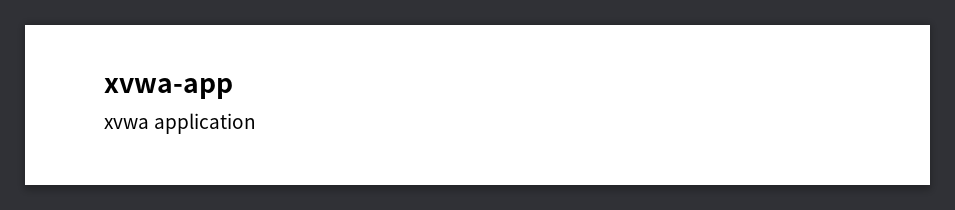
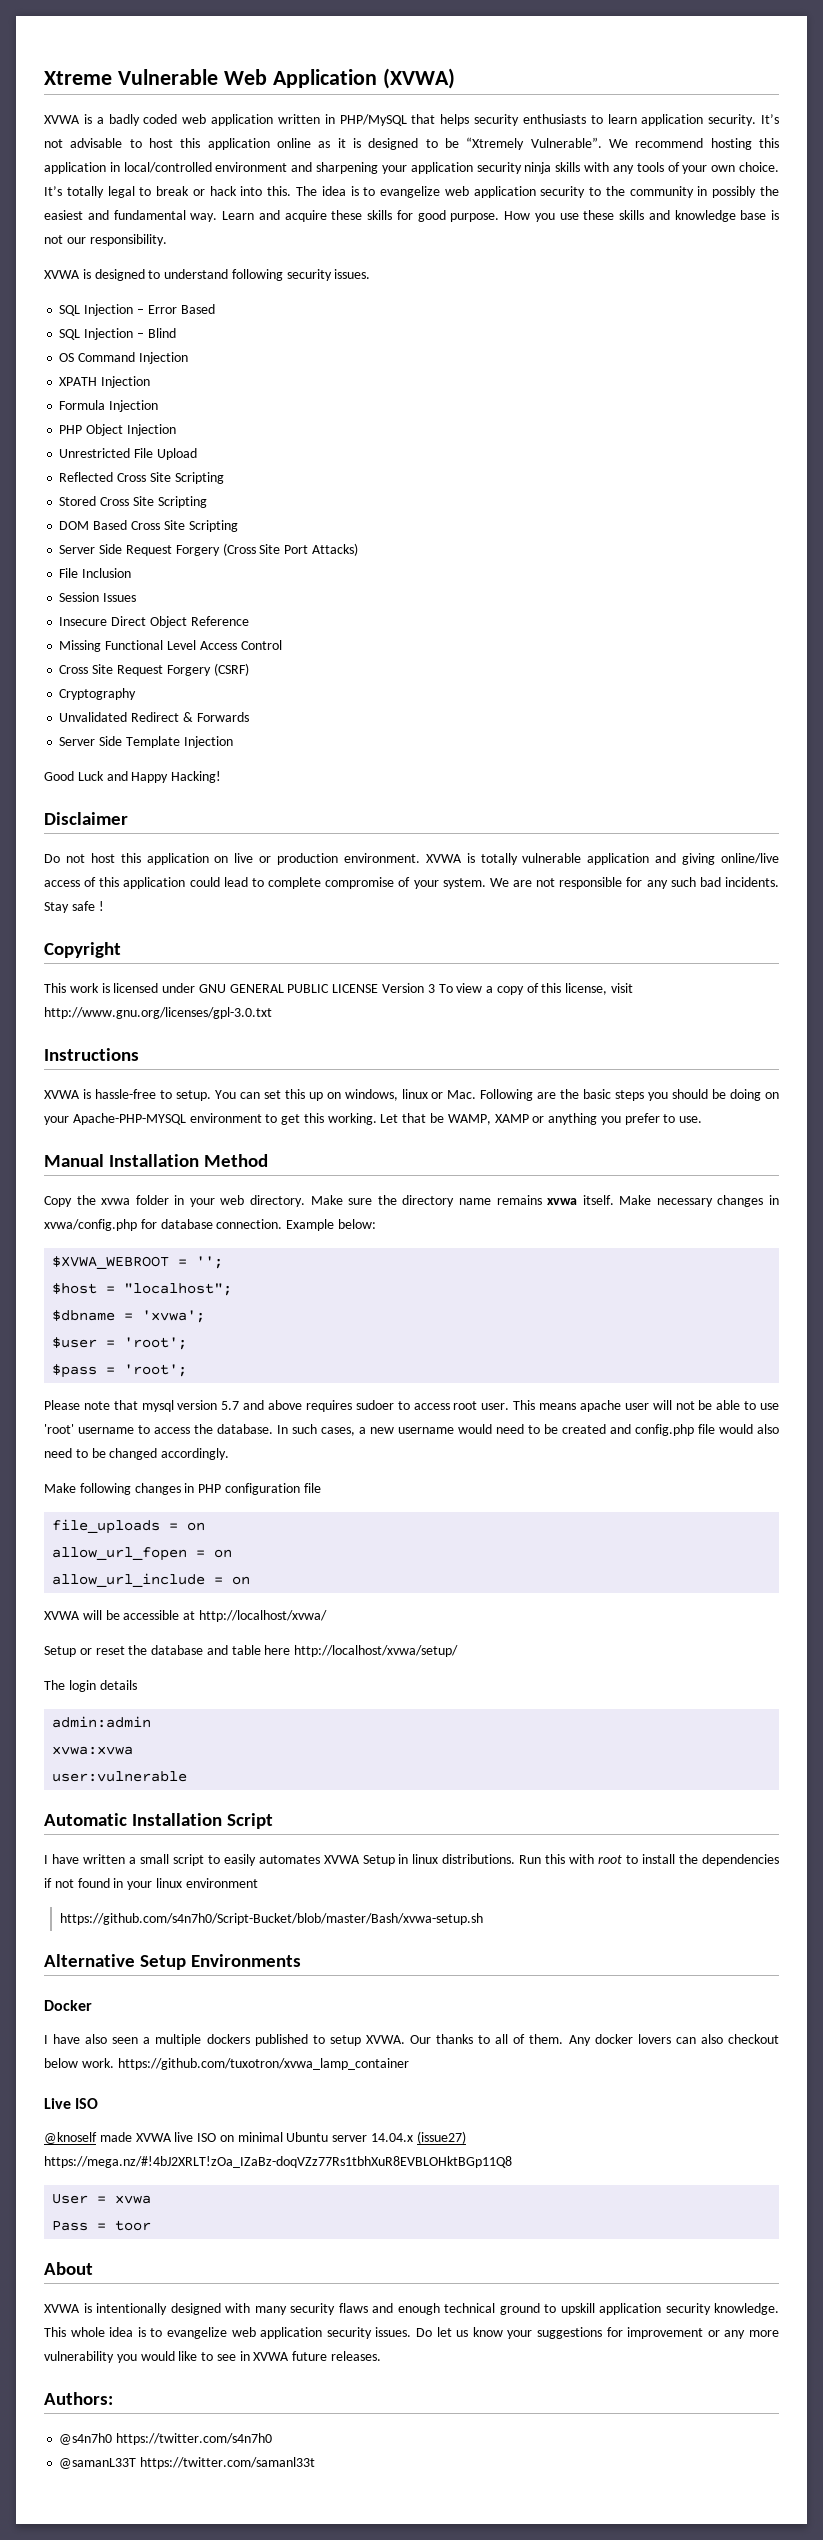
- xvwa-app
- xvwa application
+ Xtreme Vulnerable Web Application (XVWA)
+ XVWA is a badly coded web application written in PHP/MySQL that helps security enthusiasts to learn application security. It’s not advisable to host this application online as it is designed to be “Xtremely Vulnerable”. We recommend hosting this application in local/controlled environment and sharpening your application security ninja skills with any tools of your own choice. It’s totally legal to break or hack into this. The idea is to evangelize web application security to the community in possibly the easiest and fundamental way. Learn and acquire these skills for good purpose. How you use these skills and knowledge base is not our responsibility.
+ XVWA is designed to understand following security issues.
+ SQL Injection – Error Based
+ SQL Injection – Blind
+ OS Command Injection
+ XPATH Injection
+ Formula Injection
+ PHP Object Injection
+ Unrestricted File Upload
+ Reflected Cross Site Scripting
+ Stored Cross Site Scripting
+ DOM Based Cross Site Scripting
+ Server Side Request Forgery (Cross Site Port Attacks)
+ File Inclusion
+ Session Issues
+ Insecure Direct Object Reference
+ Missing Functional Level Access Control
+ Cross Site Request Forgery (CSRF)
+ Cryptography
+ Unvalidated Redirect & Forwards
+ Server Side Template Injection
+ Good Luck and Happy Hacking!
+ Disclaimer
+ Do not host this application on live or production environment. XVWA is totally vulnerable application and giving online/live access of this application could lead to complete compromise of your system. We are not responsible for any such bad incidents. Stay safe !
+ Copyright
+ This work is licensed under GNU GENERAL PUBLIC LICENSE Version 3 To view a copy of this license, visit http://www.gnu.org/licenses/gpl-3.0.txt
+ Instructions
+ XVWA is hassle-free to setup. You can set this up on windows, linux or Mac. Following are the basic steps you should be doing on your Apache-PHP-MYSQL environment to get this working. Let that be WAMP, XAMP or anything you prefer to use.
+ Manual Installation Method
+ Copy the xvwa folder in your web directory. Make sure the directory name remains xvwa itself. Make necessary changes in xvwa/config.php for database connection. Example below:
+ $XVWA_WEBROOT = '';
+ $host = "localhost";
+ $dbname = 'xvwa';
+ $user = 'root';
+ $pass = 'root';
+ Please note that mysql version 5.7 and above requires sudoer to access root user. This means apache user will not be able to use 'root' username to access the database. In such cases, a new username would need to be created and config.php file would also need to be changed accordingly.
+ Make following changes in PHP configuration file
+ file_uploads = on
+ allow_url_fopen = on
+ allow_url_include = on
+ XVWA will be accessible at http://localhost/xvwa/
+ Setup or reset the database and table here http://localhost/xvwa/setup/
+ The login details
+ admin:admin
+ xvwa:xvwa
+ user:vulnerable
+ Automatic Installation Script
+ I have written a small script to easily automates XVWA Setup in linux distributions. Run this with root to install the dependencies if not found in your linux environment
+ https://github.com/s4n7h0/Script-Bucket/blob/master/Bash/xvwa-setup.sh
+ Alternative Setup Environments
+ Docker
+ I have also seen a multiple dockers published to setup XVWA. Our thanks to all of them. Any docker lovers can also checkout below work. https://github.com/tuxotron/xvwa_lamp_container
+ Live ISO
+ @knoself made XVWA live ISO on minimal Ubuntu server 14.04.x (issue27) https://mega.nz/#!4bJ2XRLT!zOa_IZaBz-doqVZz77Rs1tbhXuR8EVBLOHktBGp11Q8
+ User = xvwa
+ Pass = toor
+ About
+ XVWA is intentionally designed with many security flaws and enough technical ground to upskill application security knowledge. This whole idea is to evangelize web application security issues. Do let us know your suggestions for improvement or any more vulnerability you would like to see in XVWA future releases.
+ Authors:
+ @s4n7h0 https://twitter.com/s4n7h0
+ @samanL33T https://twitter.com/samanl33t

